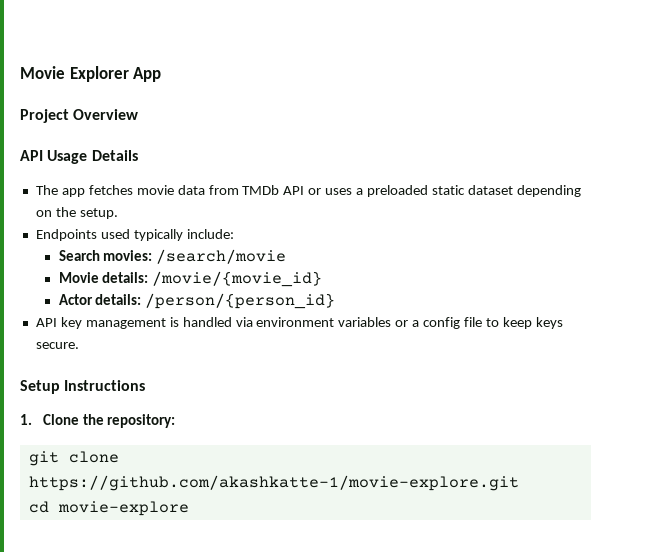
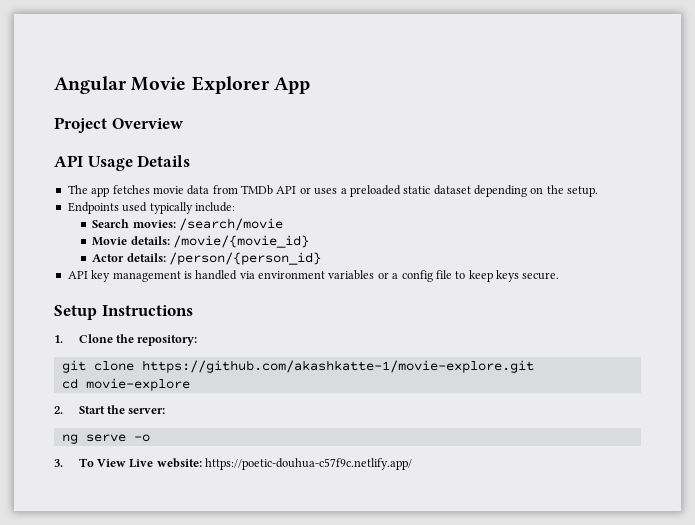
- Movie Explorer App
+ Angular Movie Explorer App
+ 2. Start the server:
+ ng serve -o
+ 3. To View Live website: https://poetic-douhua-c57f9c.netlify.app/

